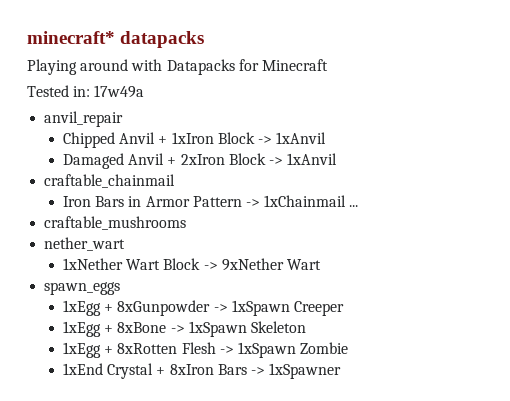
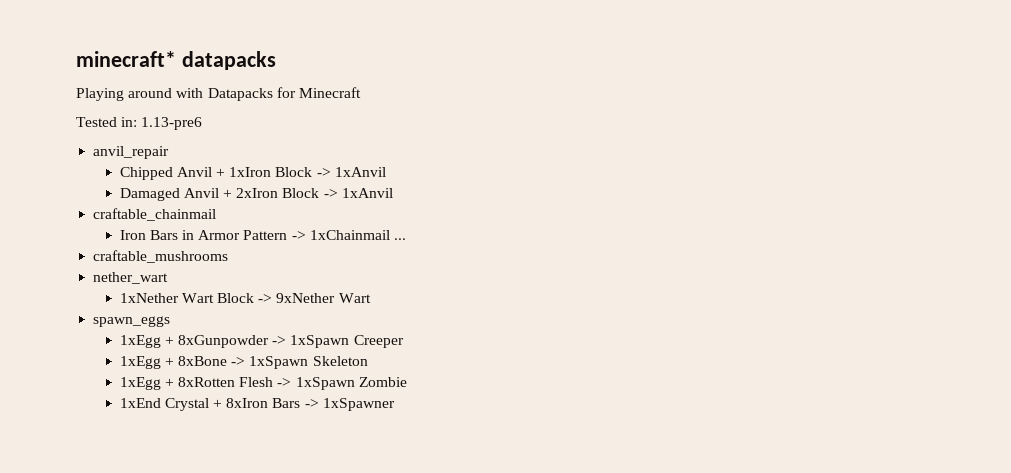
- Tested in: 17w49a
+ Tested in: 1.13-pre6

